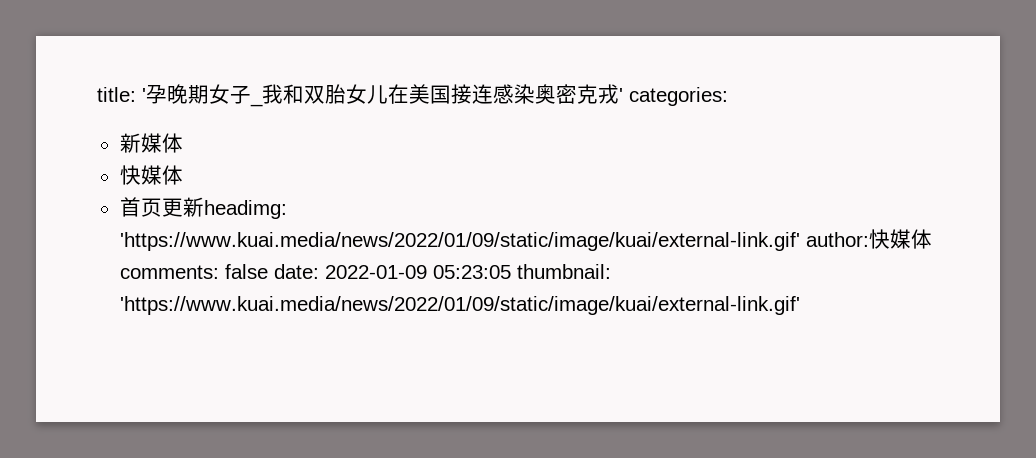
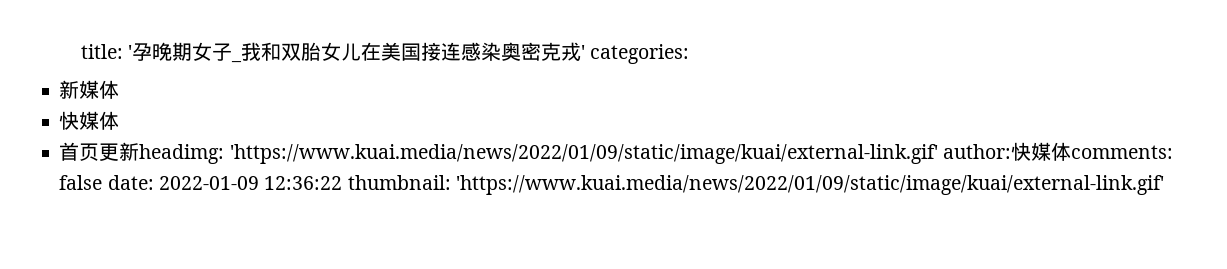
- 首页更新headimg: 'https://www.kuai.media/news/2022/01/09/static/image/kuai/external-link.gif' author:快媒体comments: false date: 2022-01-09 05:23:05 thumbnail: 'https://www.kuai.media/news/2022/01/09/static/image/kuai/external-link.gif'
+ 首页更新headimg: 'https://www.kuai.media/news/2022/01/09/static/image/kuai/external-link.gif' author:快媒体comments: false date: 2022-01-09 12:36:22 thumbnail: 'https://www.kuai.media/news/2022/01/09/static/image/kuai/external-link.gif'

